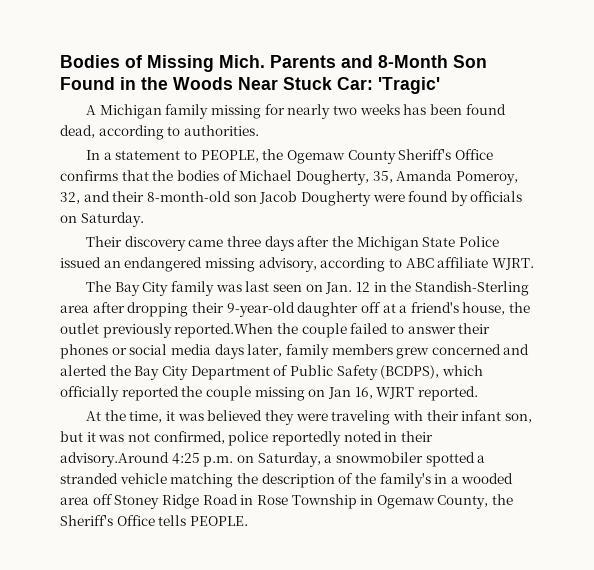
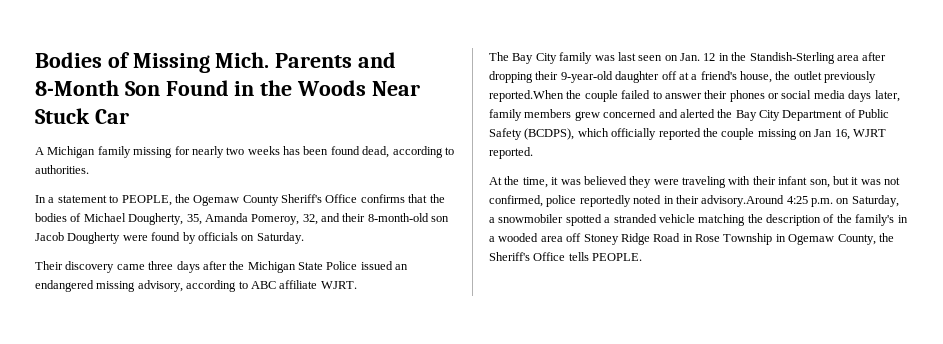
- Parents and 8-Month Son Found in the Woods Near Stuck Car: 'Tragic'
+ Parents and 8-Month Son Found in the Woods Near Stuck Car

